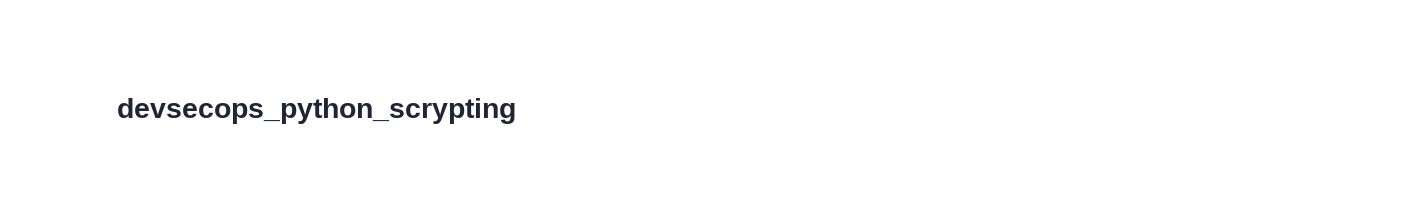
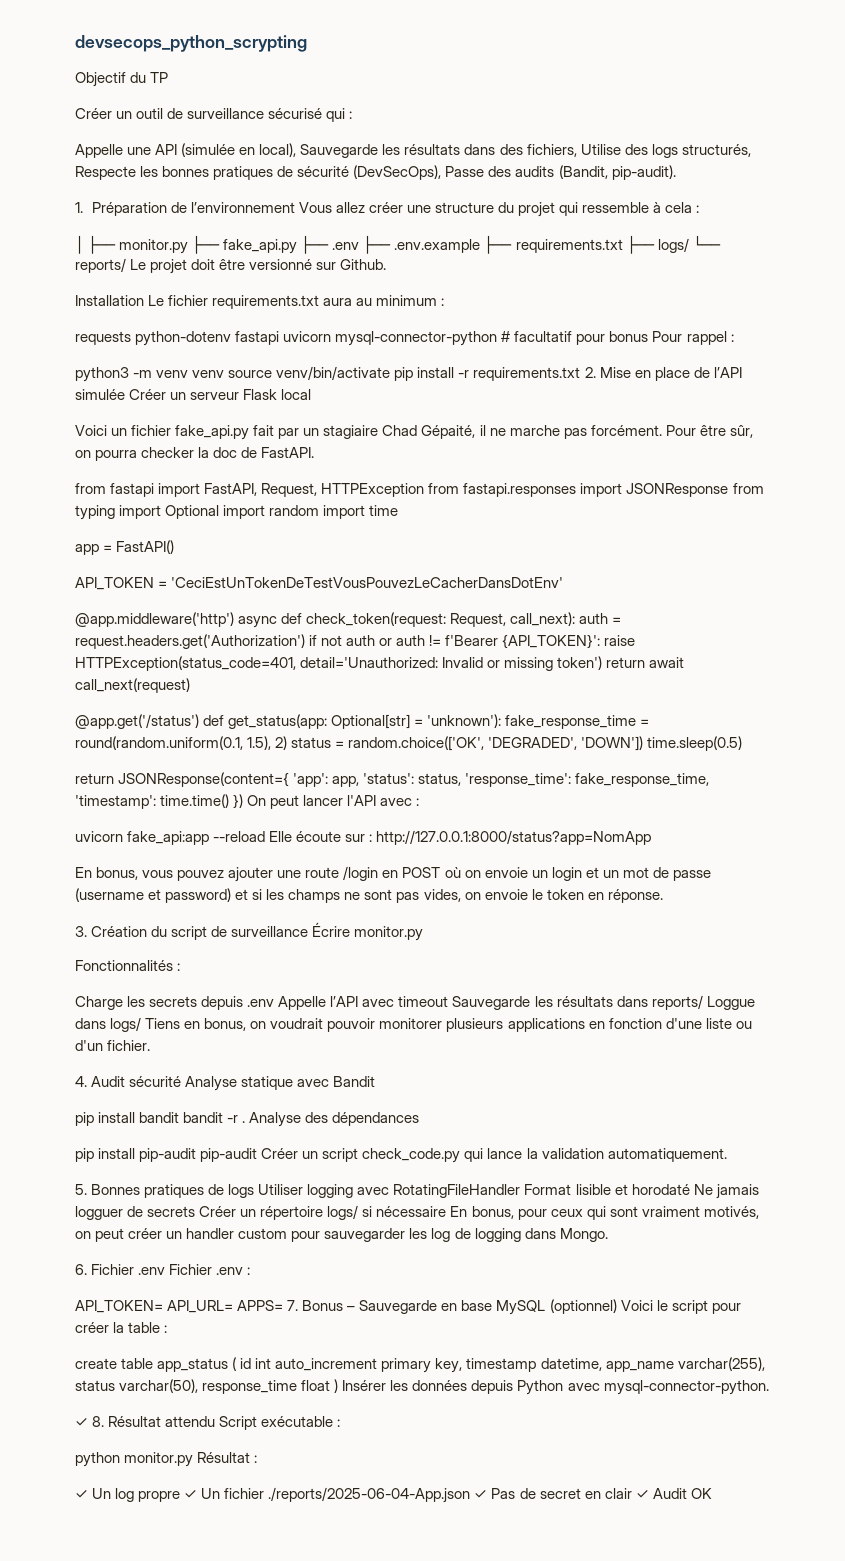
+ Objectif du TP
+ Créer un outil de surveillance sécurisé qui :
+ Appelle une API (simulée en local), Sauvegarde les résultats dans des fichiers, Utilise des logs structurés, Respecte les bonnes pratiques de sécurité (DevSecOps), Passe des audits (Bandit, pip-audit).
+ 1. Préparation de l’environnement Vous allez créer une structure du projet qui ressemble à cela :
+ │ ├── monitor.py ├── fake_api.py ├── .env ├── .env.example ├── requirements.txt ├── logs/ └── reports/ Le projet doit être versionné sur Github.
+ Installation Le fichier requirements.txt aura au minimum :
+ requests python-dotenv fastapi uvicorn mysql-connector-python # facultatif pour bonus Pour rappel :
+ python3 -m venv venv source venv/bin/activate pip install -r requirements.txt 2. Mise en place de l’API simulée Créer un serveur Flask local
+ Voici un fichier fake_api.py fait par un stagiaire Chad Gépaité, il ne marche pas forcément. Pour être sûr, on pourra checker la doc de FastAPI.
+ from fastapi import FastAPI, Request, HTTPException from fastapi.responses import JSONResponse from typing import Optional import random import time
+ app = FastAPI()
+ API_TOKEN = 'CeciEstUnTokenDeTestVousPouvezLeCacherDansDotEnv'
+ @app.middleware('http') async def check_token(request: Request, call_next): auth = request.headers.get('Authorization') if not auth or auth != f'Bearer {API_TOKEN}': raise HTTPException(status_code=401, detail='Unauthorized: Invalid or missing token') return await call_next(request)
+ @app.get('/status') def get_status(app: Optional[str] = 'unknown'): fake_response_time = round(random.uniform(0.1, 1.5), 2) status = random.choice(['OK', 'DEGRADED', 'DOWN']) time.sleep(0.5)
+ return JSONResponse(content={ 'app': app, 'status': status, 'response_time': fake_response_time, 'timestamp': time.time() }) On peut lancer l'API avec :
+ uvicorn fake_api:app --reload Elle écoute sur : http://127.0.0.1:8000/status?app=NomApp
+ En bonus, vous pouvez ajouter une route /login en POST où on envoie un login et un mot de passe (username et password) et si les champs ne sont pas vides, on envoie le token en réponse.
+ 3. Création du script de surveillance Écrire monitor.py
+ Fonctionnalités :
+ Charge les secrets depuis .env Appelle l’API avec timeout Sauvegarde les résultats dans reports/ Loggue dans logs/ Tiens en bonus, on voudrait pouvoir monitorer plusieurs applications en fonction d'une liste ou d'un fichier.
+ 4. Audit sécurité Analyse statique avec Bandit
+ pip install bandit bandit -r . Analyse des dépendances
+ pip install pip-audit pip-audit Créer un script check_code.py qui lance la validation automatiquement.
+ 5. Bonnes pratiques de logs Utiliser logging avec RotatingFileHandler Format lisible et horodaté Ne jamais logguer de secrets Créer un répertoire logs/ si nécessaire En bonus, pour ceux qui sont vraiment motivés, on peut créer un handler custom pour sauvegarder les log de logging dans Mongo.
+ 6. Fichier .env Fichier .env :
+ API_TOKEN= API_URL= APPS= 7. Bonus – Sauvegarde en base MySQL (optionnel) Voici le script pour créer la table :
+ create table app_status ( id int auto_increment primary key, timestamp datetime, app_name varchar(255), status varchar(50), response_time float ) Insérer les données depuis Python avec mysql-connector-python.
+ ✓ 8. Résultat attendu Script exécutable :
+ python monitor.py Résultat :
+ ✓ Un log propre ✓ Un fichier ./reports/2025-06-04-App.json ✓ Pas de secret en clair ✓ Audit OK

